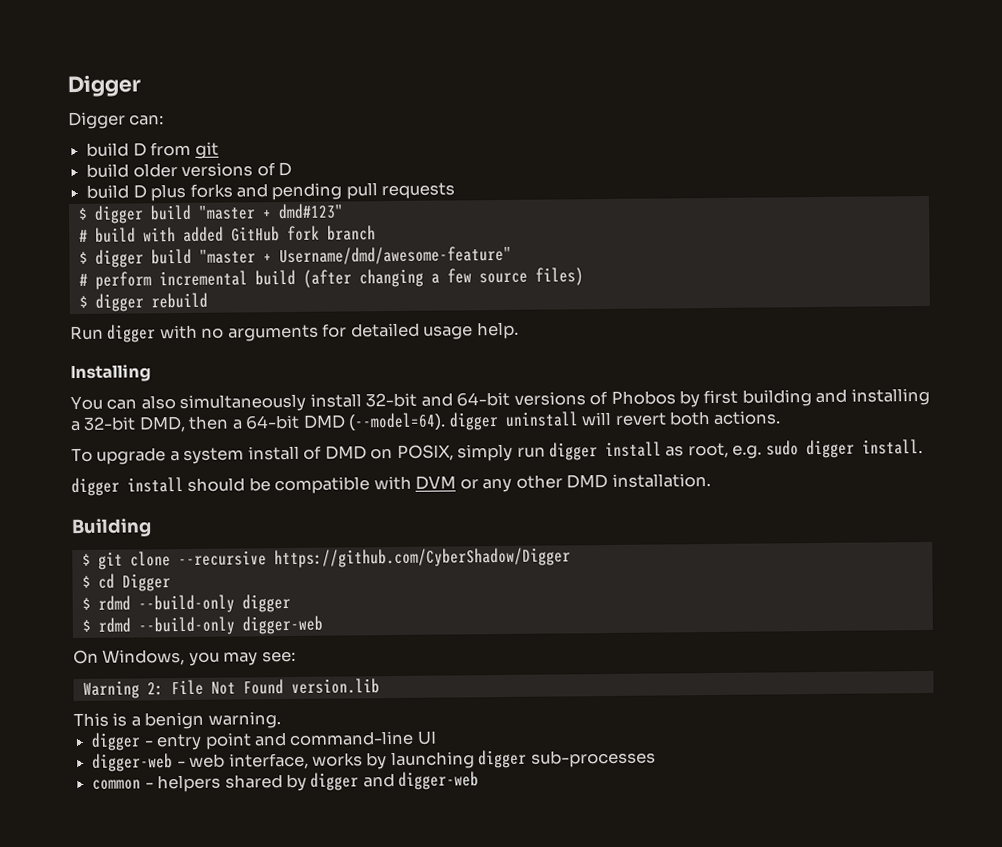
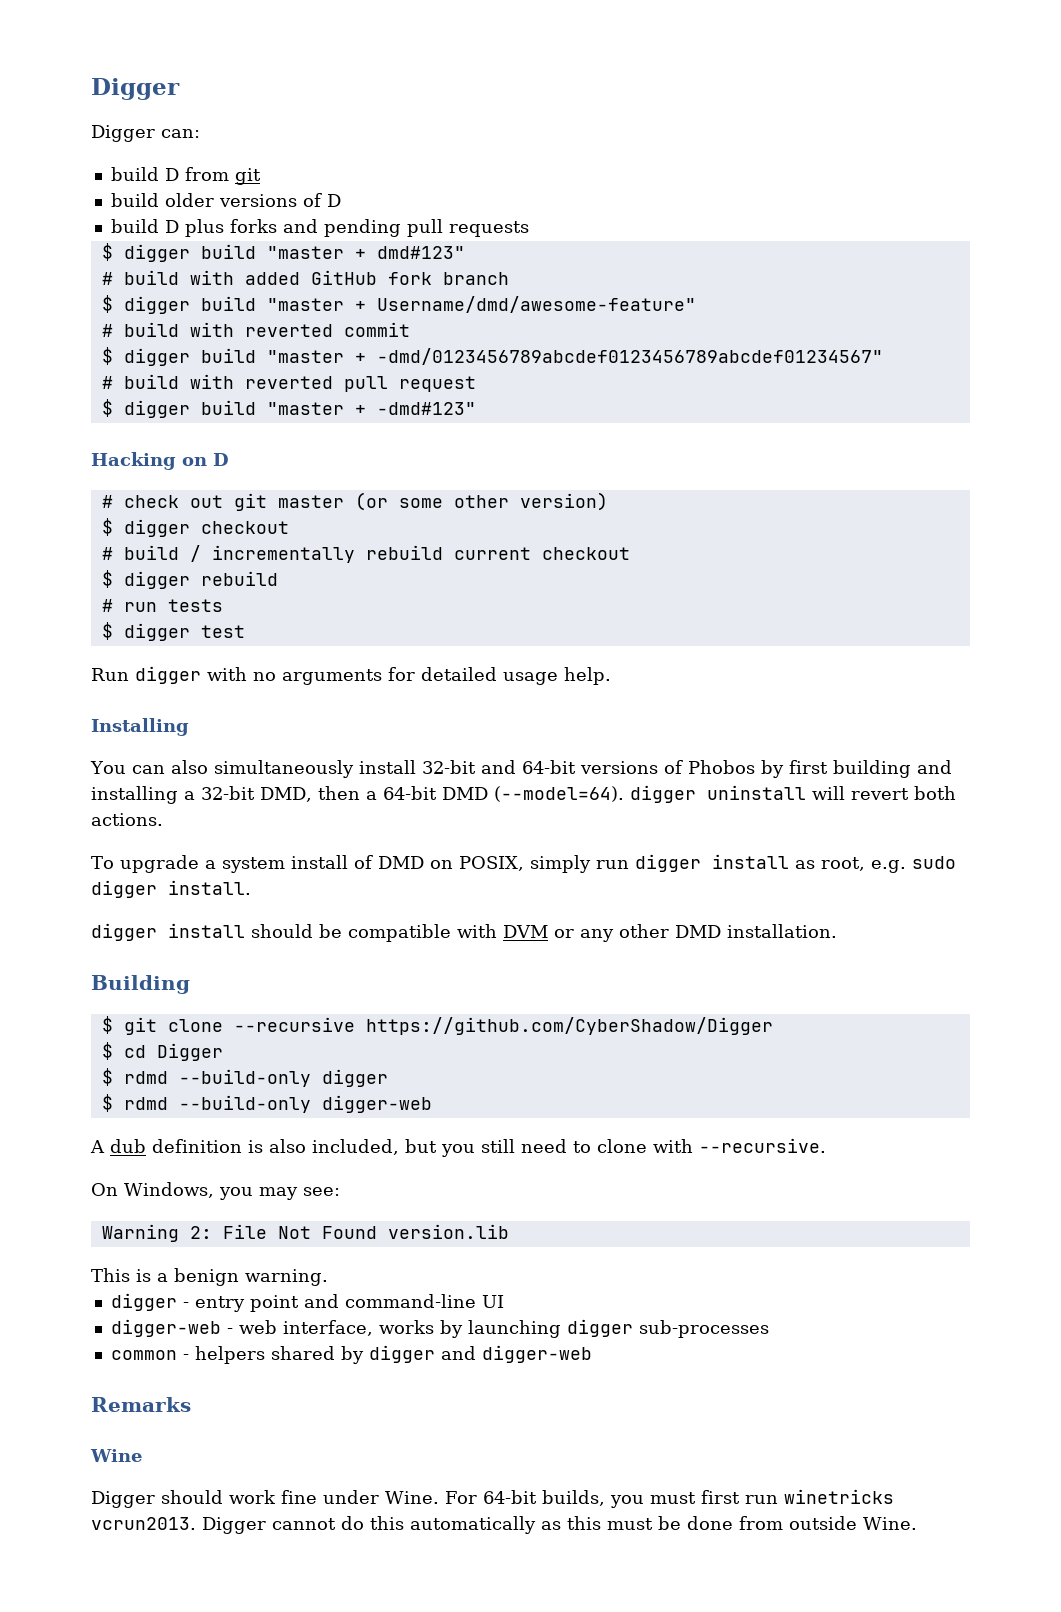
- # perform incremental build (after changing a few source files)
+ # build with reverted commit
+ $ digger build "master + -dmd/0123456789abcdef0123456789abcdef01234567"
+ # build with reverted pull request
+ $ digger build "master + -dmd#123"
+ Hacking on D
+ # check out git master (or some other version)
+ $ digger checkout
+ # build / incrementally rebuild current checkout
  $ digger rebuild
+ # run tests
+ $ digger test
+ A dub definition is also included, but you still need to clone with --recursive.
+ Remarks
+ Wine
+ Digger should work fine under Wine. For 64-bit builds, you must first run winetricks vcrun2013. Digger cannot do this automatically as this must be done from outside Wine.

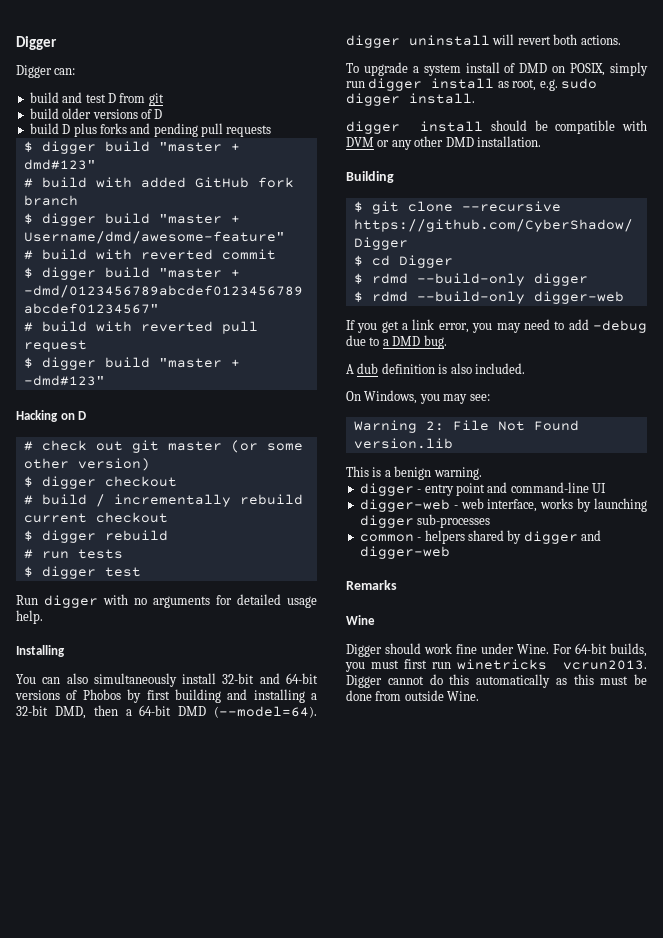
- build D from git
+ build and test D from git
+ If you get a link error, you may need to add -debug due to a DMD bug.
- A dub definition is also included, but you still need to clone with --recursive.
+ A dub definition is also included.

